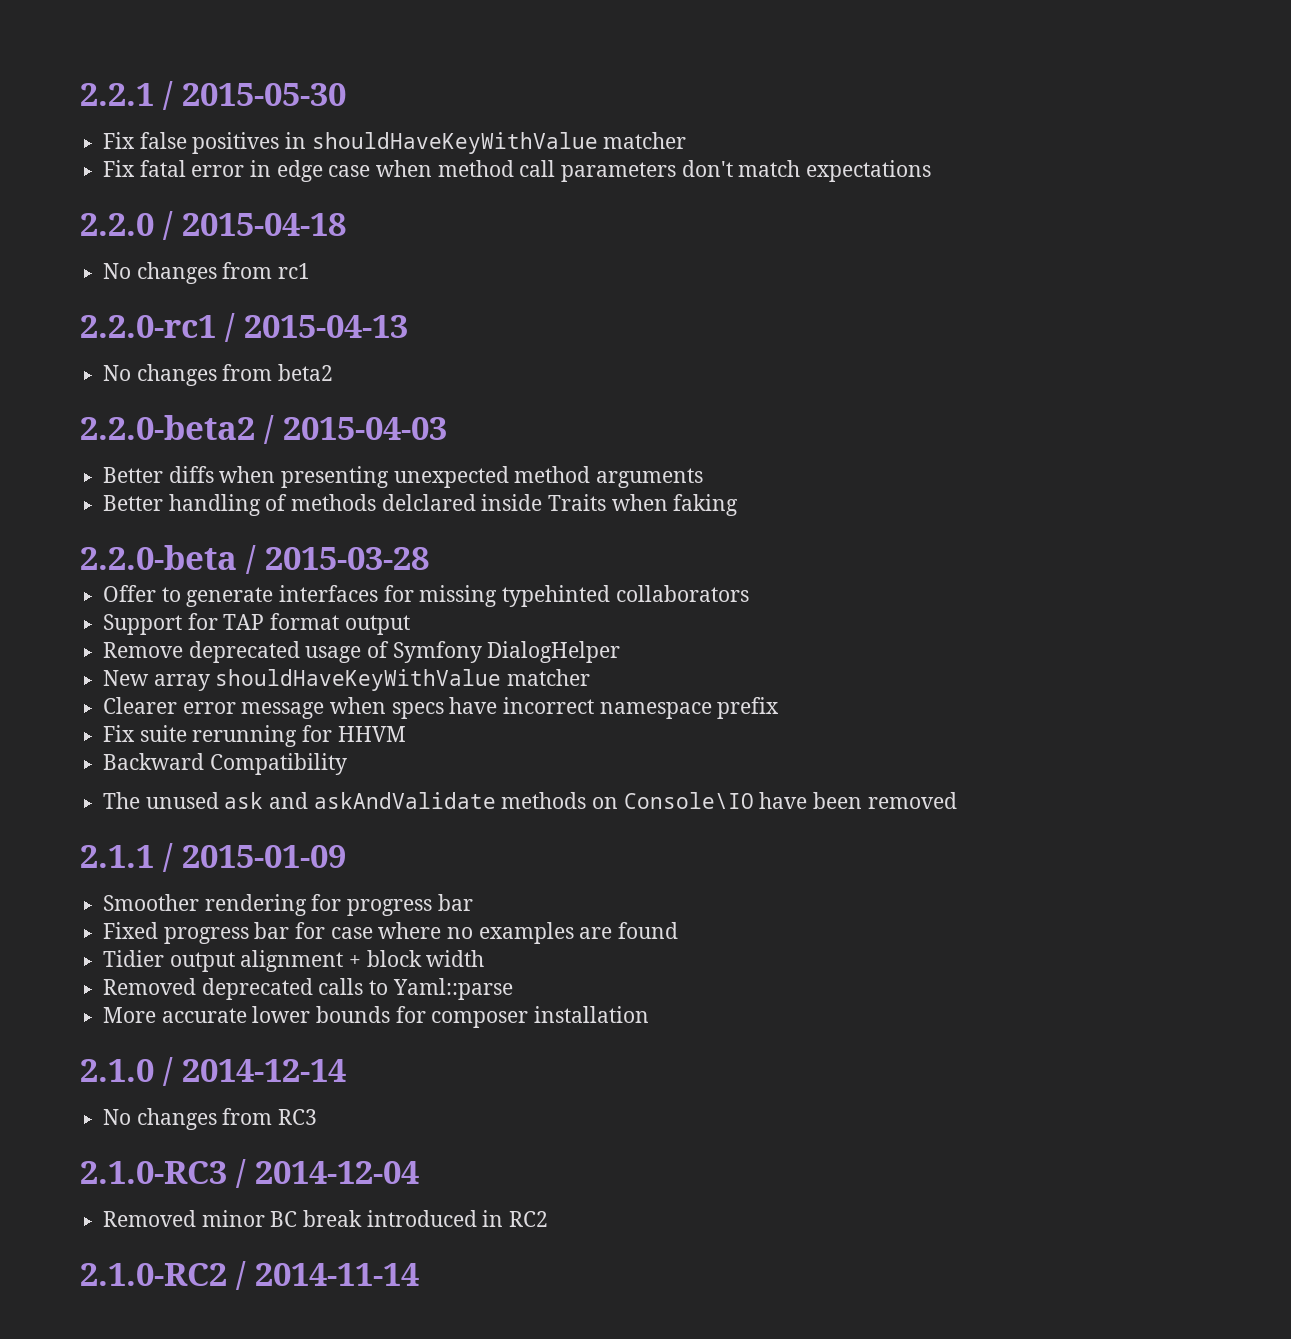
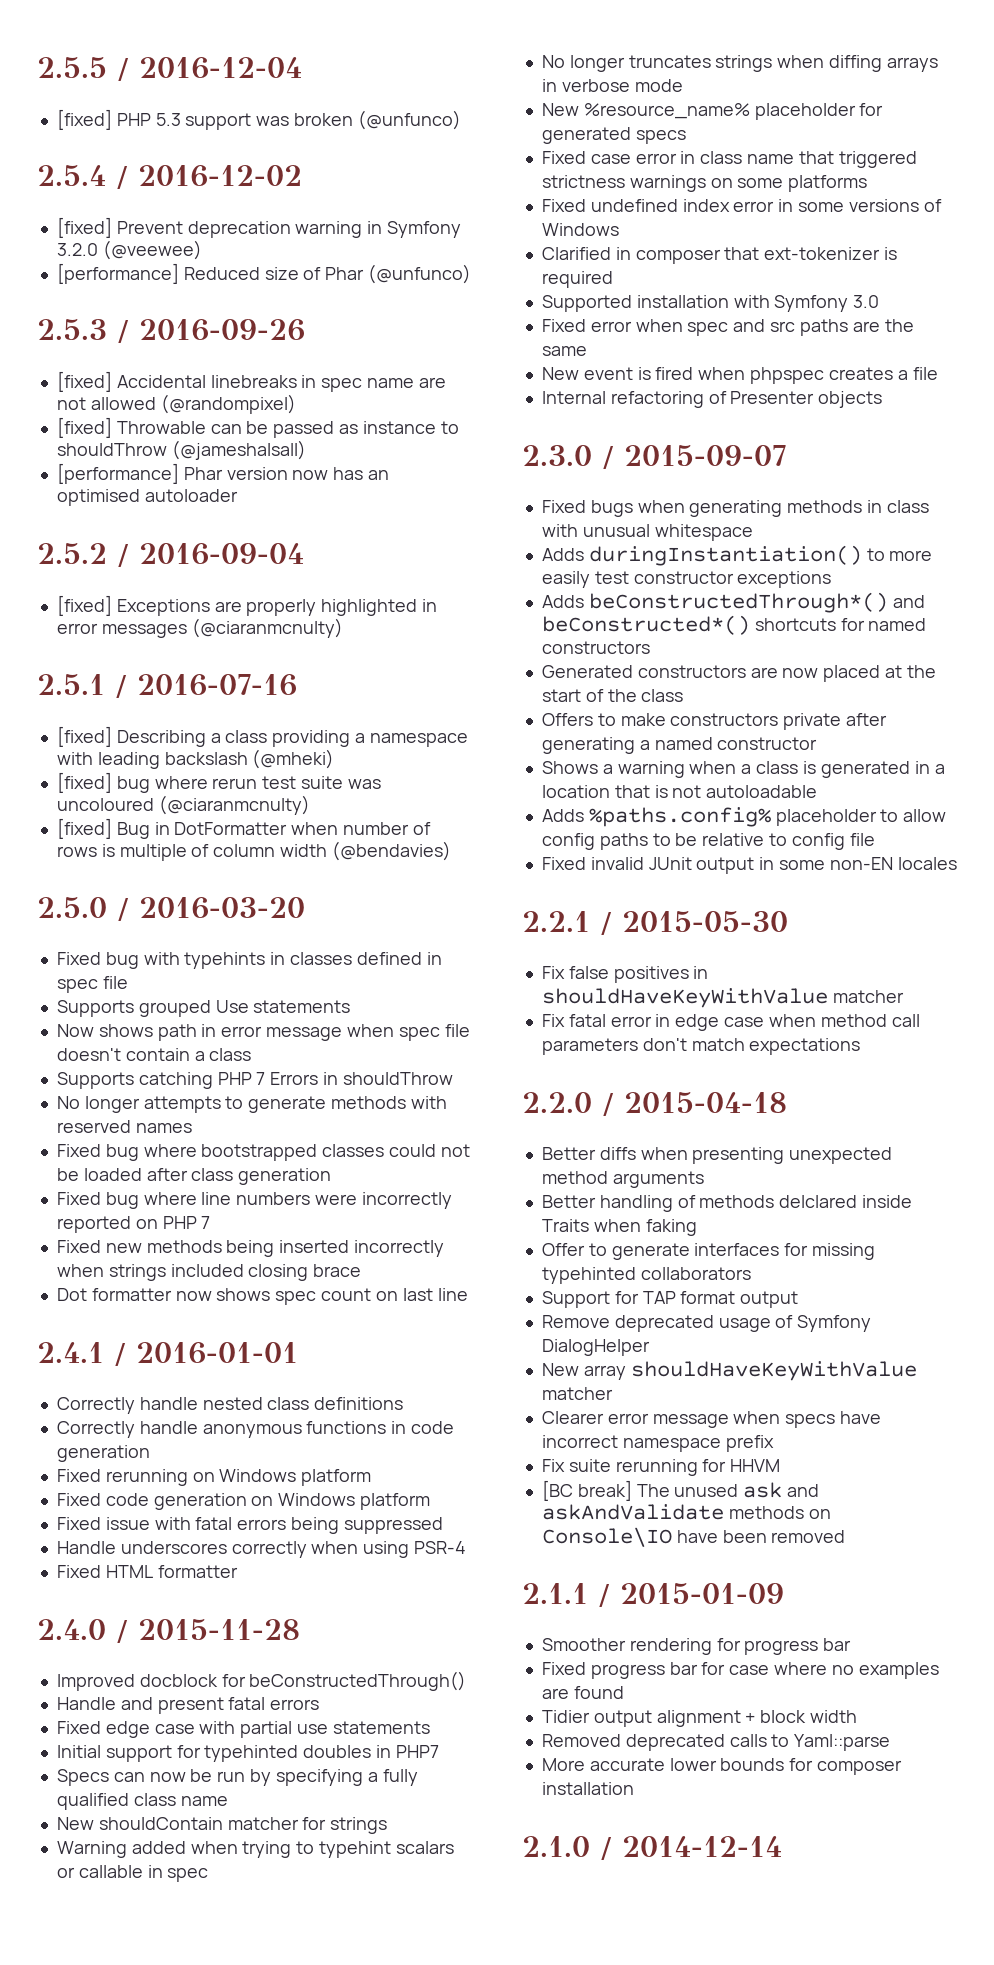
+ 2.5.5 / 2016-12-04
+ [fixed] PHP 5.3 support was broken (@unfunco)
+ 2.5.4 / 2016-12-02
+ [fixed] Prevent deprecation warning in Symfony 3.2.0 (@veewee)
+ [performance] Reduced size of Phar (@unfunco)
+ 2.5.3 / 2016-09-26
+ [fixed] Accidental linebreaks in spec name are not allowed (@randompixel)
+ [fixed] Throwable can be passed as instance to shouldThrow (@jameshalsall)
+ [performance] Phar version now has an optimised autoloader
+ 2.5.2 / 2016-09-04
+ [fixed] Exceptions are properly highlighted in error messages (@ciaranmcnulty)
+ 2.5.1 / 2016-07-16
+ [fixed] Describing a class providing a namespace with leading backslash (@mheki)
+ [fixed] bug where rerun test suite was uncoloured (@ciaranmcnulty)
+ [fixed] Bug in DotFormatter when number of rows is multiple of column width (@bendavies)
+ 2.5.0 / 2016-03-20
+ Fixed bug with typehints in classes defined in spec file
+ Supports grouped Use statements
+ Now shows path in error message when spec file doesn't contain a class
+ Supports catching PHP 7 Errors in shouldThrow
+ No longer attempts to generate methods with reserved names
+ Fixed bug where bootstrapped classes could not be loaded after class generation
+ Fixed bug where line numbers were incorrectly reported on PHP 7
+ Fixed new methods being inserted incorrectly when strings included closing brace
+ Dot formatter now shows spec count on last line
+ 2.4.1 / 2016-01-01
+ Correctly handle nested class definitions
+ Correctly handle anonymous functions in code generation
+ Fixed rerunning on Windows platform
+ Fixed code generation on Windows platform
+ Fixed issue with fatal errors being suppressed
+ Handle underscores correctly when using PSR-4
+ Fixed HTML formatter
+ 2.4.0 / 2015-11-28
+ Improved docblock for beConstructedThrough()
+ Handle and present fatal errors
+ Fixed edge case with partial use statements
+ Initial support for typehinted doubles in PHP7
+ Specs can now be run by specifying a fully qualified class name
+ New shouldContain matcher for strings
+ Warning added when trying to typehint scalars or callable in spec
+ No longer truncates strings when diffing arrays in verbose mode
+ New %resource_name% placeholder for generated specs
+ Fixed case error in class name that triggered strictness warnings on some platforms
+ Fixed undefined index error in some versions of Windows
+ Clarified in composer that ext-tokenizer is required
+ Supported installation with Symfony 3.0
+ Fixed error when spec and src paths are the same
+ New event is fired when phpspec creates a file
+ Internal refactoring of Presenter objects
+ 2.3.0 / 2015-09-07
+ Fixed bugs when generating methods in class with unusual whitespace
+ Adds duringInstantiation() to more easily test constructor exceptions
+ Adds beConstructedThrough*() and beConstructed*() shortcuts for named constructors
+ Generated constructors are now placed at the start of the class
+ Offers to make constructors private after generating a named constructor
+ Shows a warning when a class is generated in a location that is not autoloadable
+ Adds %paths.config% placeholder to allow config paths to be relative to config file
+ Fixed invalid JUnit output in some non-EN locales
- No changes from rc1
- 2.2.0-rc1 / 2015-04-13
- No changes from beta2
- 2.2.0-beta2 / 2015-04-03
- 2.2.0-beta / 2015-03-28
- Backward Compatibility
- The unused ask and askAndValidate methods on Console\IO have been removed
+ [BC break] The unused ask and askAndValidate methods on Console\IO have been removed
- No changes from RC3
- 2.1.0-RC3 / 2014-12-04
- Removed minor BC break introduced in RC2
- 2.1.0-RC2 / 2014-11-14

